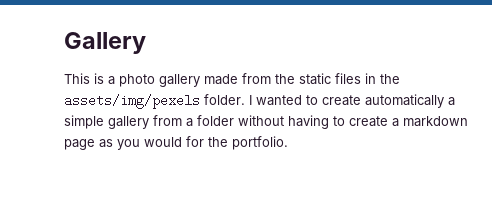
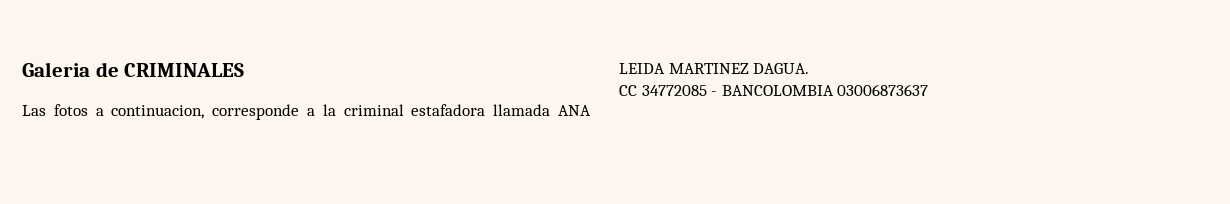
- Gallery
- This is a photo gallery made from the static files in the assets/img/pexels folder. I wanted to create automatically a simple gallery from a folder without having to create a markdown page as you would for the portfolio.
+ Galeria de CRIMINALES
+ Las fotos a continuacion, corresponde a la criminal estafadora llamada ANA LEIDA MARTINEZ DAGUA.
+ CC 34772085 - BANCOLOMBIA 03006873637

